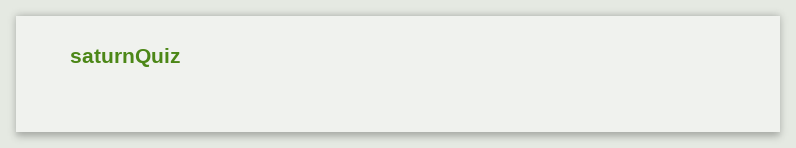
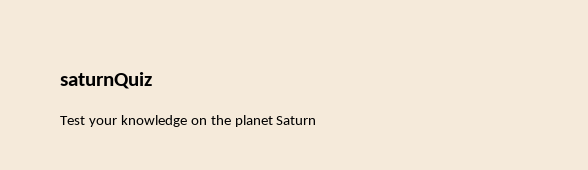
+ Test your knowledge on the planet Saturn

